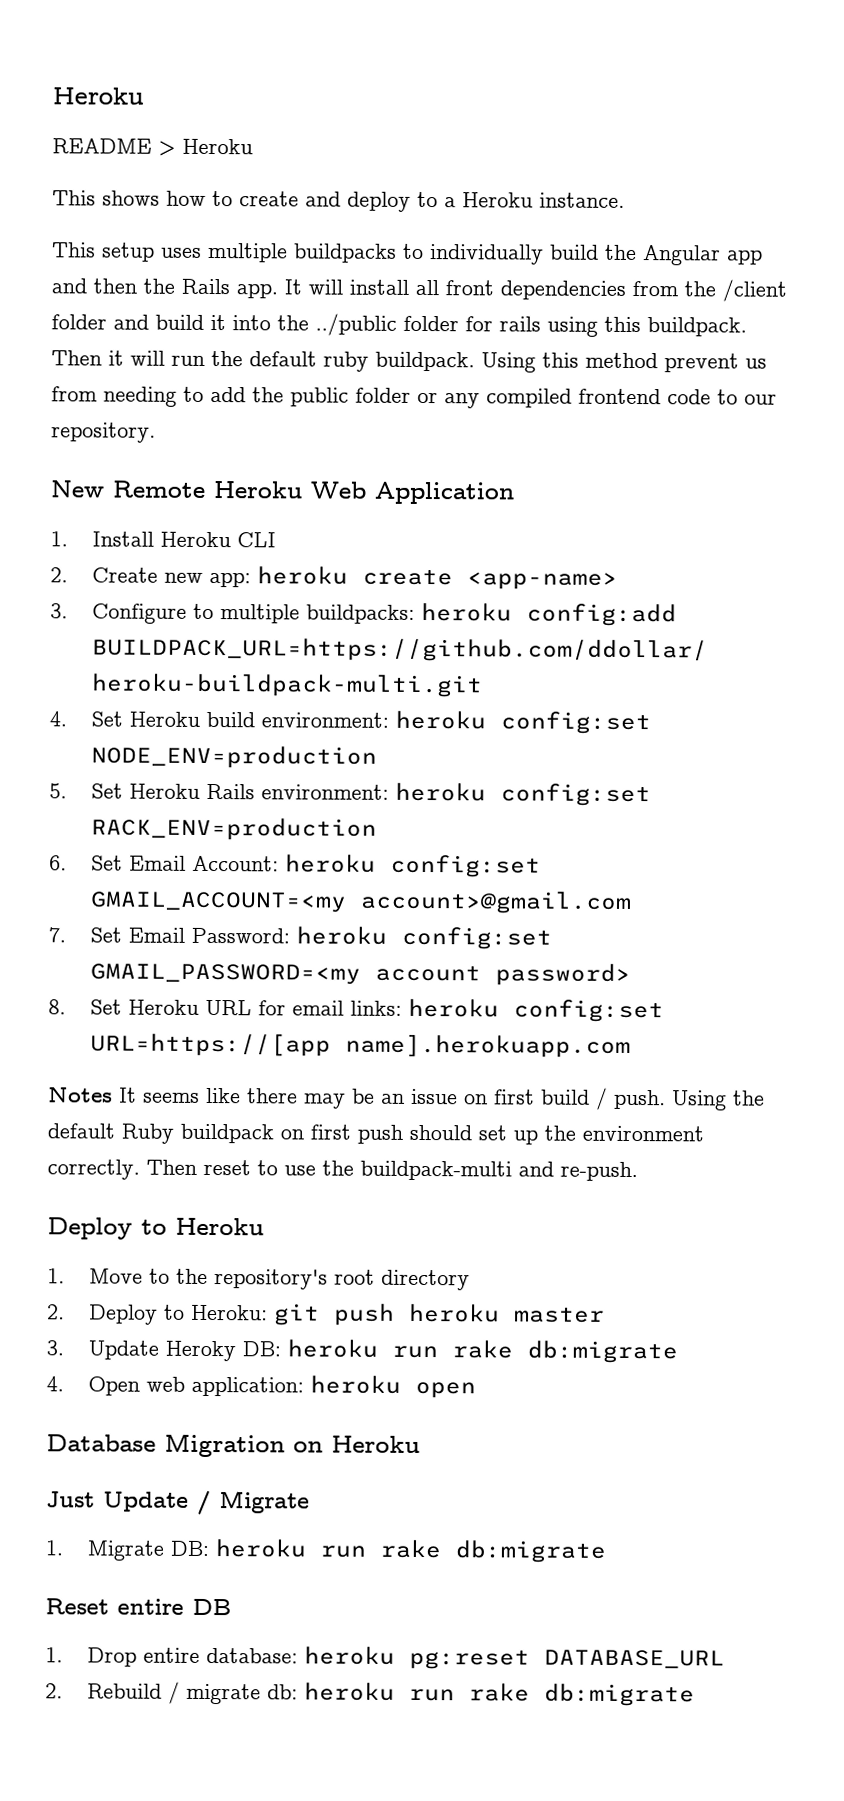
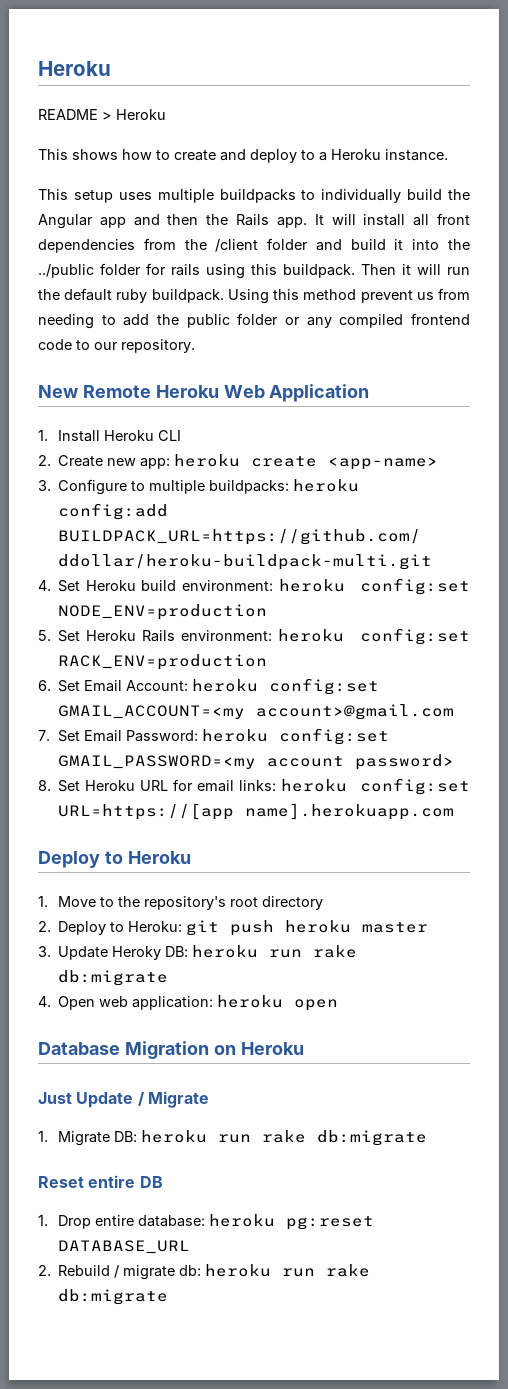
- Notes It seems like there may be an issue on first build / push. Using the default Ruby buildpack on first push should set up the environment correctly. Then reset to use the buildpack-multi and re-push.

